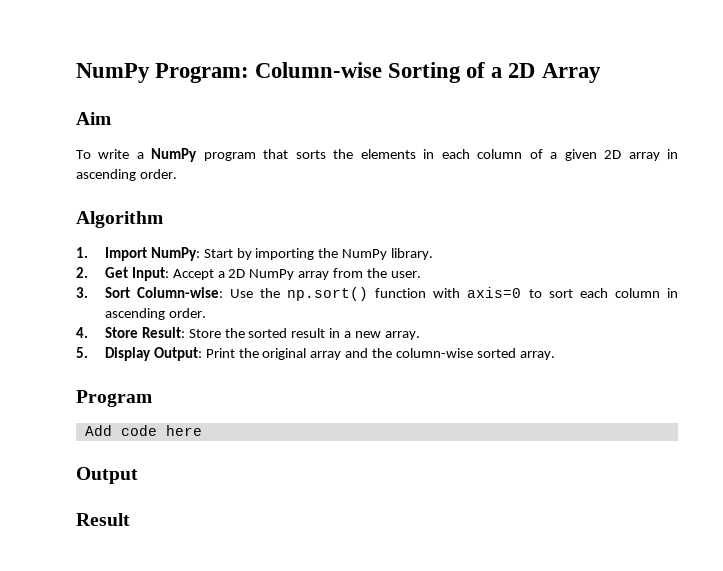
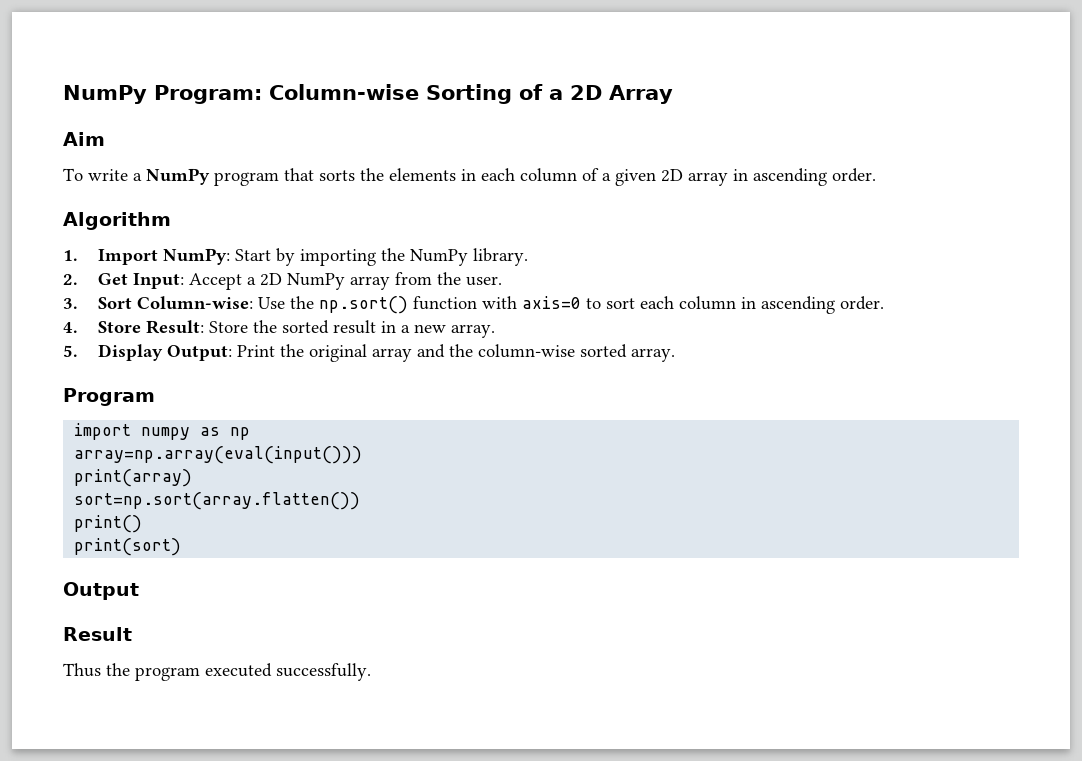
- Add code here
+ import numpy as np
+ array=np.array(eval(input()))
+ print(array)
+ sort=np.sort(array.flatten())
+ print()
+ print(sort)
  Output
  Result
+ Thus the program executed successfully.

